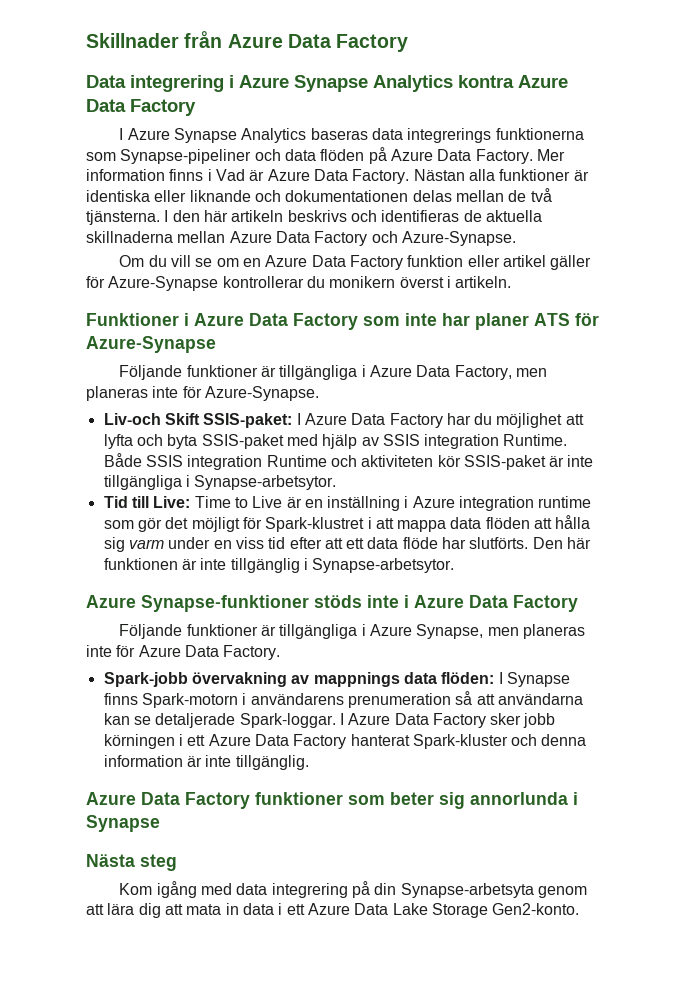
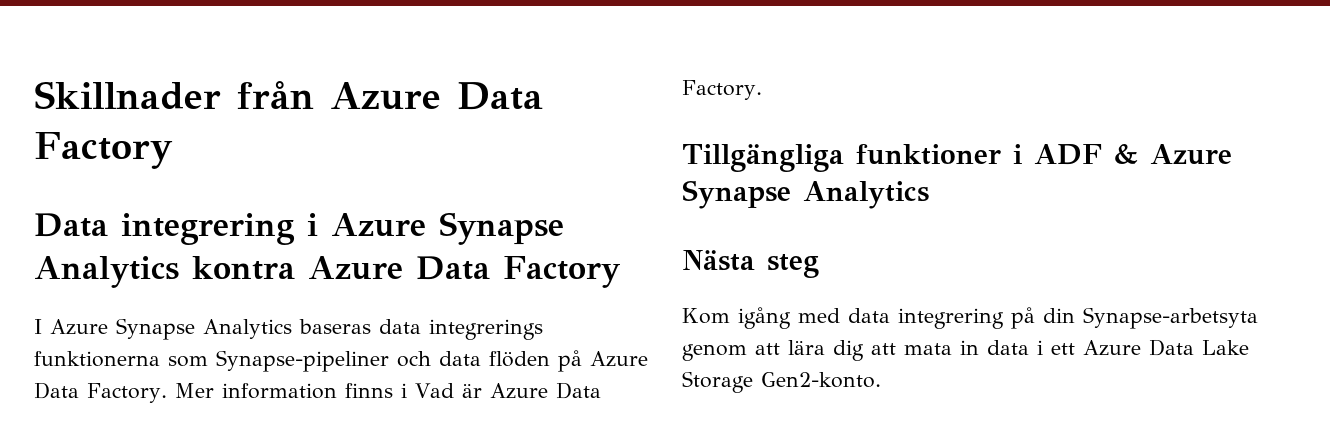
- Mer information finns i Vad är Azure Data Factory. Nästan alla funktioner är identiska eller liknande och dokumentationen delas mellan de två tjänsterna. I den här artikeln beskrivs och identifieras de aktuella skillnaderna mellan Azure Data Factory och Azure-Synapse.
- Om du vill se om en Azure Data Factory funktion eller artikel gäller för Azure-Synapse kontrollerar du monikern överst i artikeln.
- Funktioner i Azure Data Factory som inte har planer ATS för Azure-Synapse
- Följande funktioner är tillgängliga i Azure Data Factory, men planeras inte för Azure-Synapse.
- Liv-och Skift SSIS-paket: I Azure Data Factory har du möjlighet att lyfta och byta SSIS-paket med hjälp av SSIS integration Runtime. Både SSIS integration Runtime och aktiviteten kör SSIS-paket är inte tillgängliga i Synapse-arbetsytor.
- Tid till Live: Time to Live är en inställning i Azure integration runtime som gör det möjligt för Spark-klustret i att mappa data flöden att hålla sig varm under en viss tid efter att ett data flöde har slutförts. Den här funktionen är inte tillgänglig i Synapse-arbetsytor.
- Azure Synapse-funktioner stöds inte i Azure Data Factory
- Följande funktioner är tillgängliga i Azure Synapse, men planeras inte för Azure Data Factory.
- Spark-jobb övervakning av mappnings data flöden: I Synapse finns Spark-motorn i användarens prenumeration så att användarna kan se detaljerade Spark-loggar. I Azure Data Factory sker jobb körningen i ett Azure Data Factory hanterat Spark-kluster och denna information är inte tillgänglig.
- Azure Data Factory funktioner som beter sig annorlunda i Synapse
+ Mer information finns i Vad är Azure Data Factory.
+ Tillgängliga funktioner i ADF & Azure Synapse Analytics

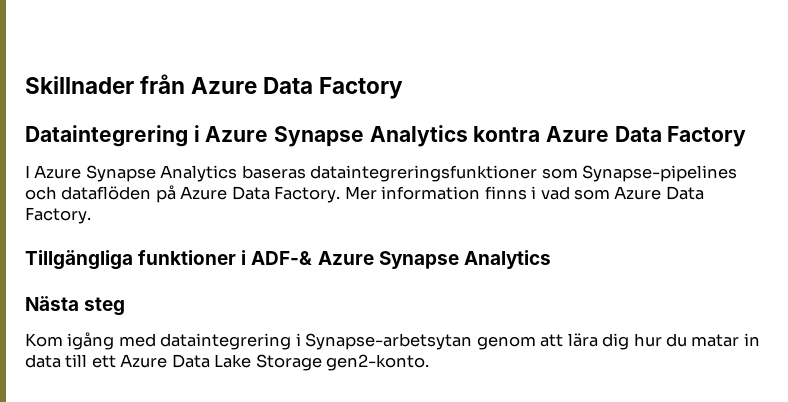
- Data integrering i Azure Synapse Analytics kontra Azure Data Factory
+ Dataintegrering i Azure Synapse Analytics kontra Azure Data Factory
- I Azure Synapse Analytics baseras data integrerings funktionerna som Synapse-pipeliner och data flöden på Azure Data Factory.
+ I Azure Synapse Analytics baseras dataintegreringsfunktioner som Synapse-pipelines och dataflöden på Azure Data Factory.
- Mer information finns i Vad är Azure Data Factory.
+ Mer information finns i vad som Azure Data Factory.
- Tillgängliga funktioner i ADF & Azure Synapse Analytics
+ Tillgängliga funktioner i ADF-& Azure Synapse Analytics
- Kom igång med data integrering på din Synapse-arbetsyta genom att lära dig att mata in data i ett Azure Data Lake Storage Gen2-konto.
+ Kom igång med dataintegrering i Synapse-arbetsytan genom att lära dig hur du matar in data till ett Azure Data Lake Storage gen2-konto.

